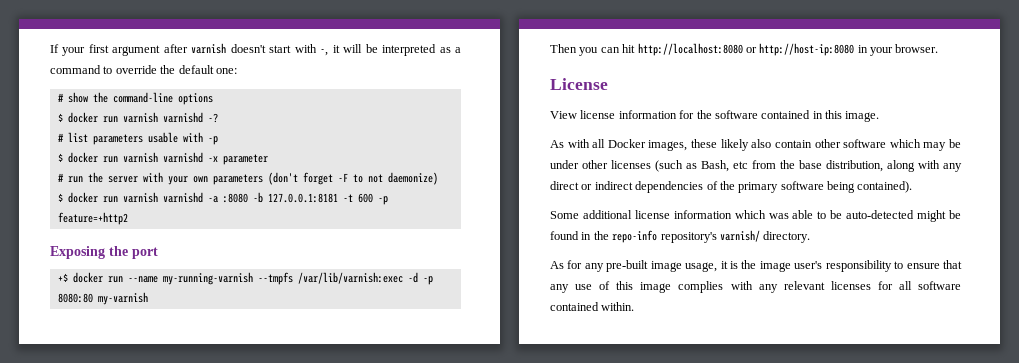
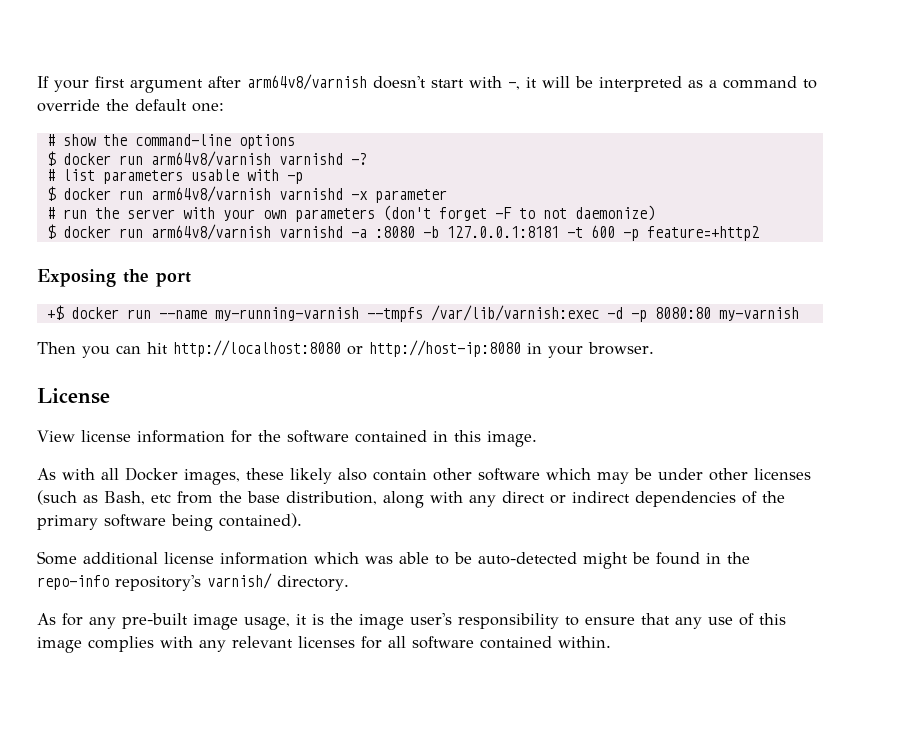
- If your first argument after varnish doesn't start with -, it will be interpreted as a command to override the default one:
+ If your first argument after arm64v8/varnish doesn't start with -, it will be interpreted as a command to override the default one:
- $ docker run varnish varnishd -?
+ $ docker run arm64v8/varnish varnishd -?
- $ docker run varnish varnishd -x parameter
+ $ docker run arm64v8/varnish varnishd -x parameter
- $ docker run varnish varnishd -a :8080 -b 127.0.0.1:8181 -t 600 -p feature=+http2
+ $ docker run arm64v8/varnish varnishd -a :8080 -b 127.0.0.1:8181 -t 600 -p feature=+http2

